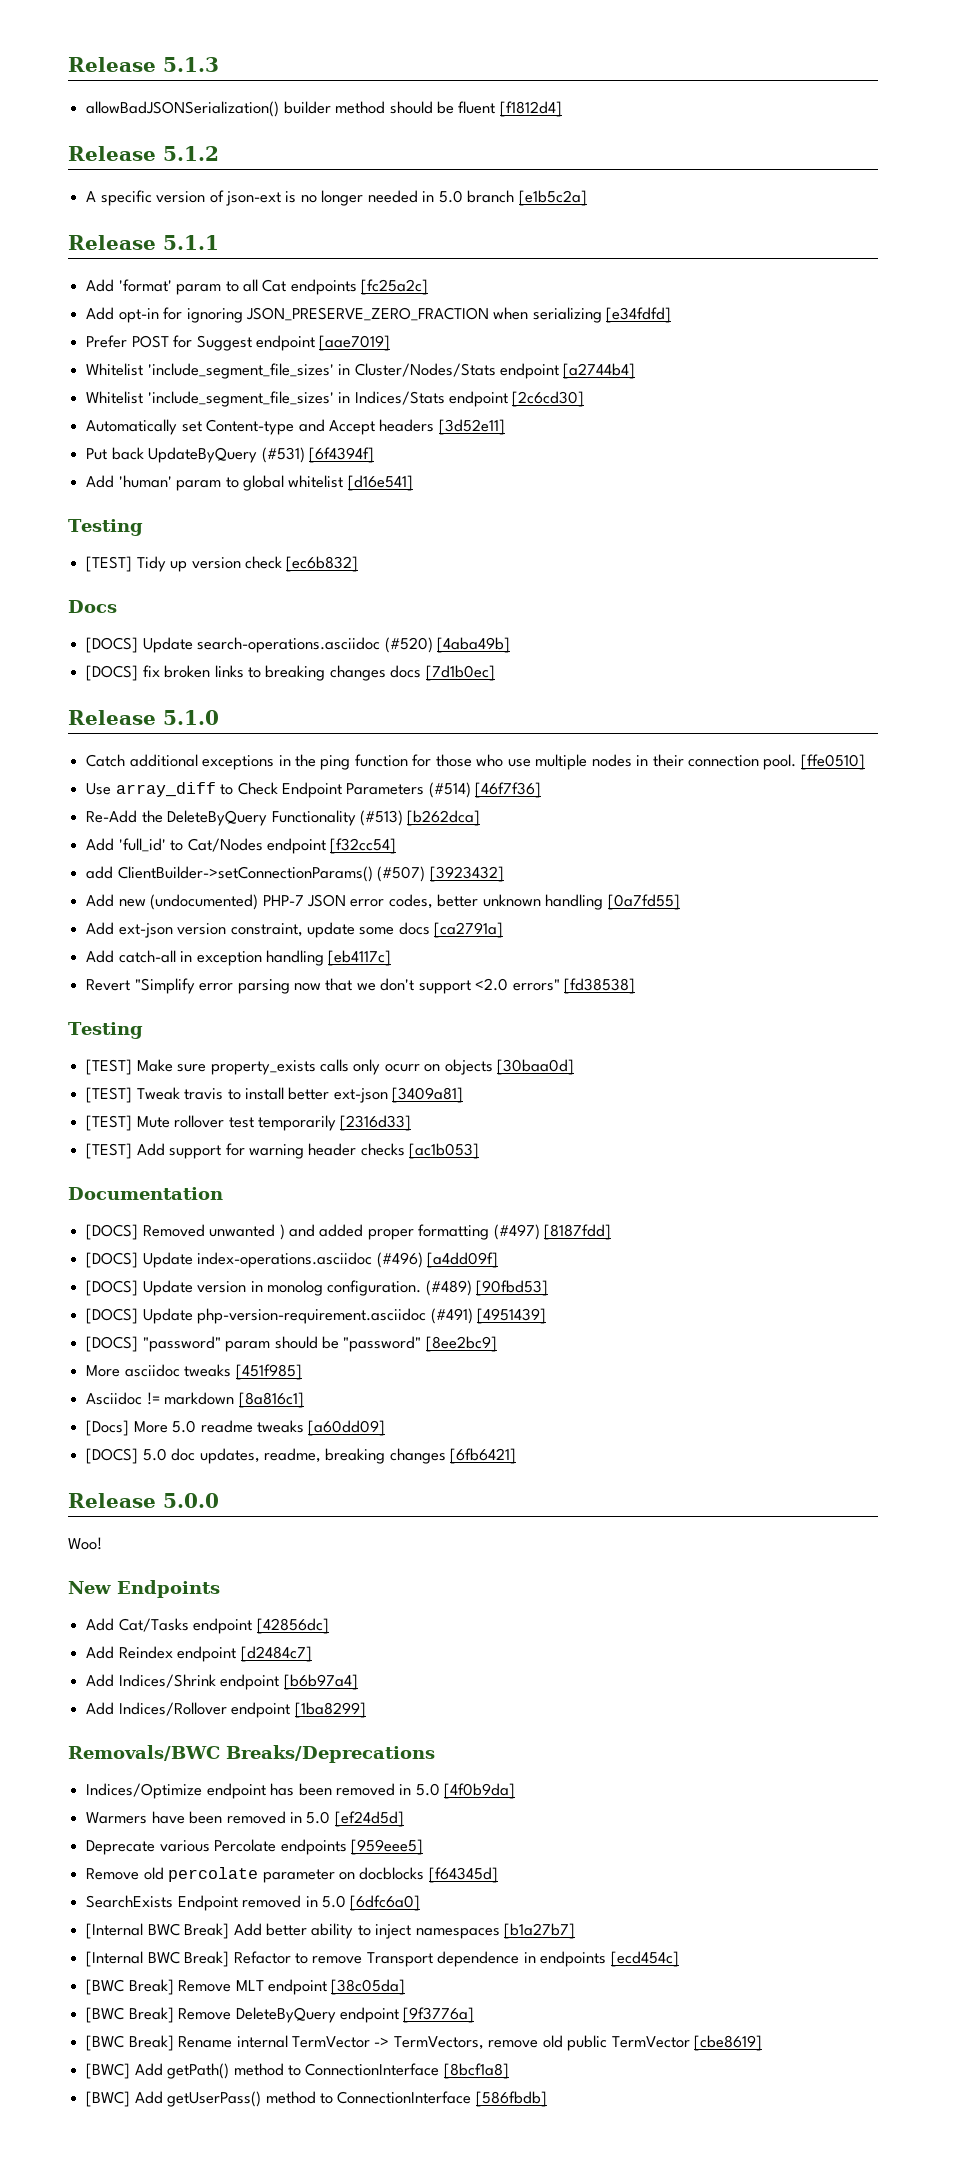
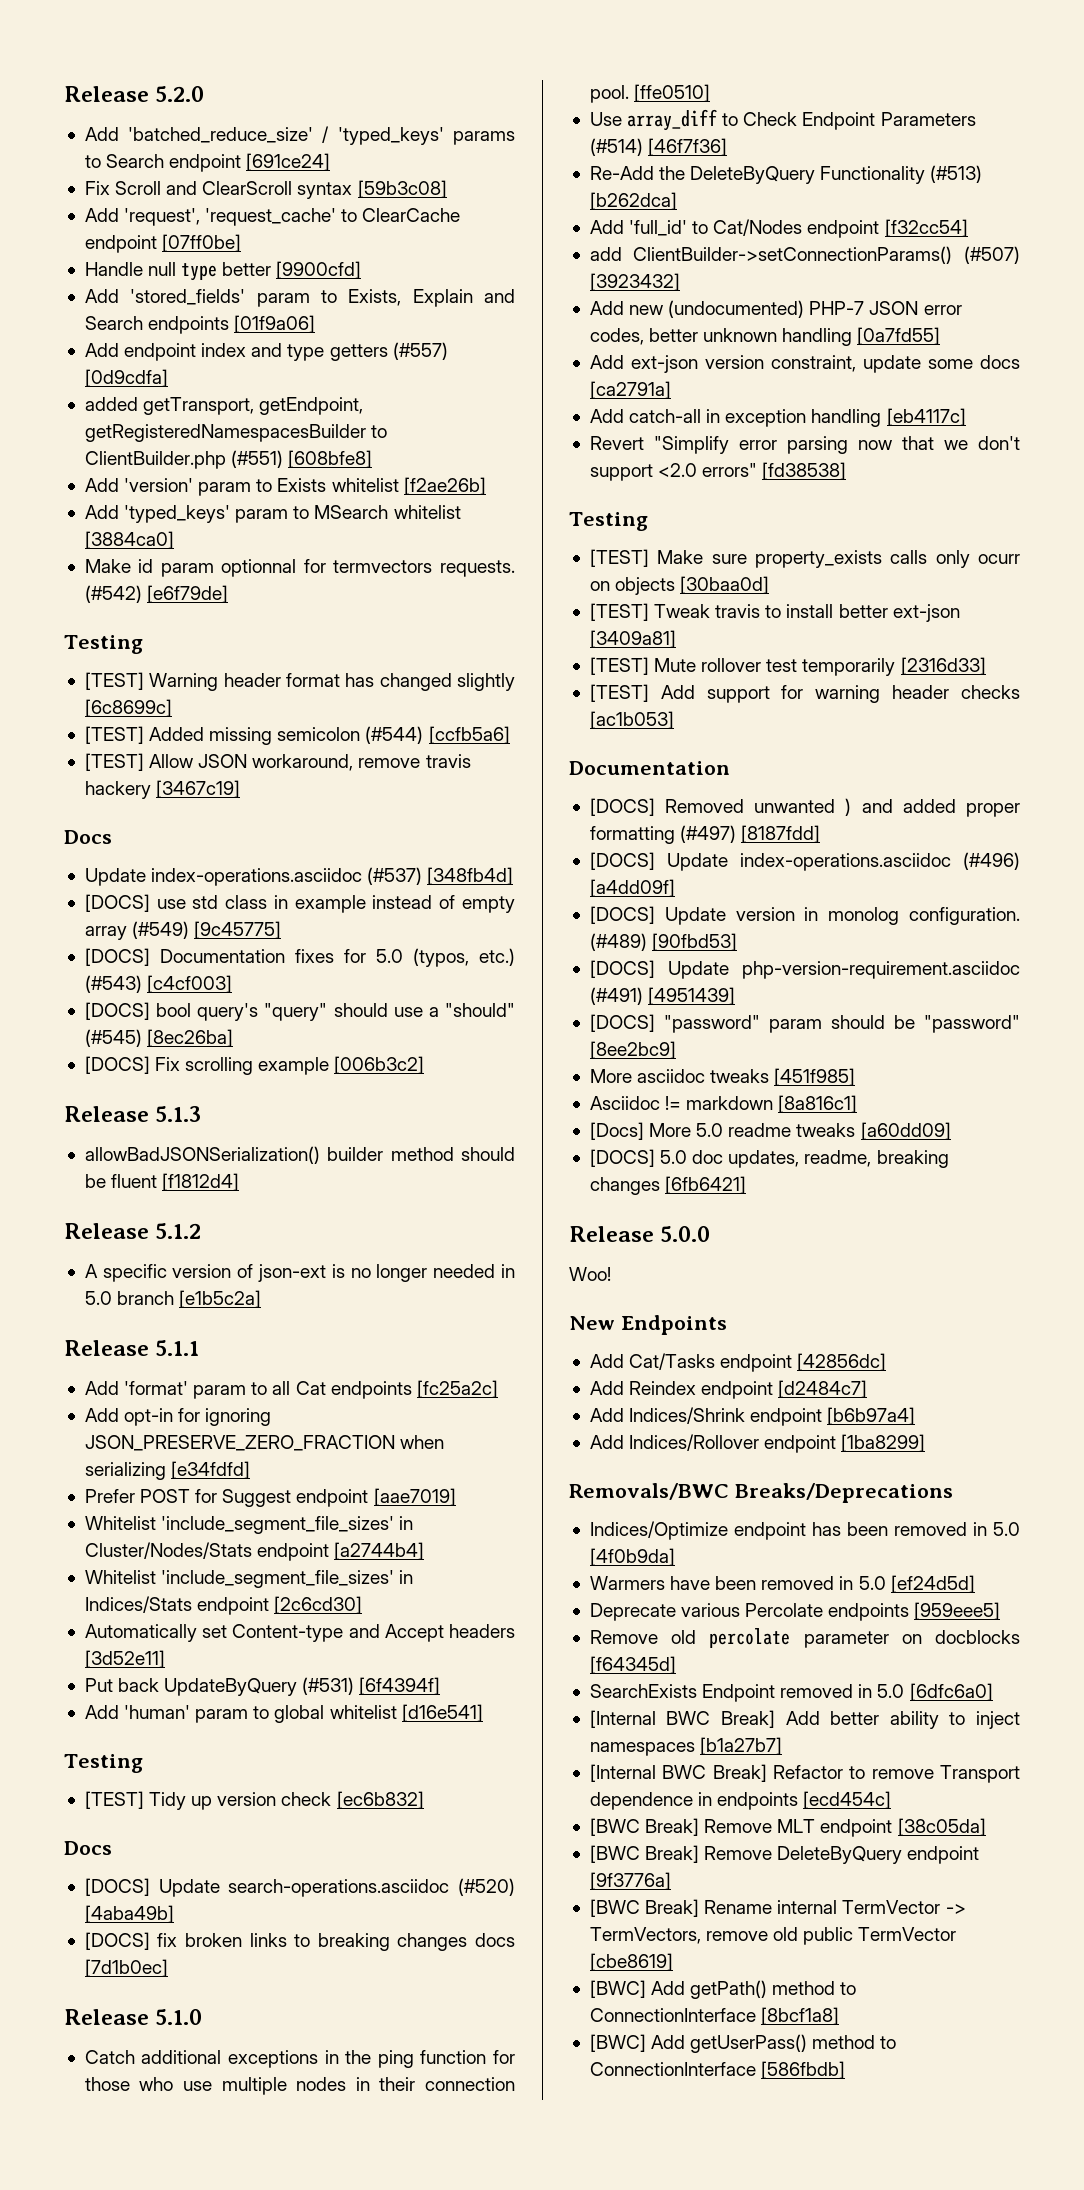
+ Release 5.2.0
+ Add 'batched_reduce_size' / 'typed_keys' params to Search endpoint [691ce24]
+ Fix Scroll and ClearScroll syntax [59b3c08]
+ Add 'request', 'request_cache' to ClearCache endpoint [07ff0be]
+ Handle null type better [9900cfd]
+ Add 'stored_fields' param to Exists, Explain and Search endpoints [01f9a06]
+ Add endpoint index and type getters (#557) [0d9cdfa]
+ added getTransport, getEndpoint, getRegisteredNamespacesBuilder to ClientBuilder.php (#551) [608bfe8]
+ Add 'version' param to Exists whitelist [f2ae26b]
+ Add 'typed_keys' param to MSearch whitelist [3884ca0]
+ Make id param optionnal for termvectors requests. (#542) [e6f79de]
+ Testing
+ [TEST] Warning header format has changed slightly [6c8699c]
+ [TEST] Added missing semicolon (#544) [ccfb5a6]
+ [TEST] Allow JSON workaround, remove travis hackery [3467c19]
+ Docs
+ Update index-operations.asciidoc (#537) [348fb4d]
+ [DOCS] use std class in example instead of empty array (#549) [9c45775]
+ [DOCS] Documentation fixes for 5.0 (typos, etc.) (#543) [c4cf003]
+ [DOCS] bool query's "query" should use a "should" (#545) [8ec26ba]
+ [DOCS] Fix scrolling example [006b3c2]

